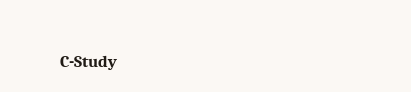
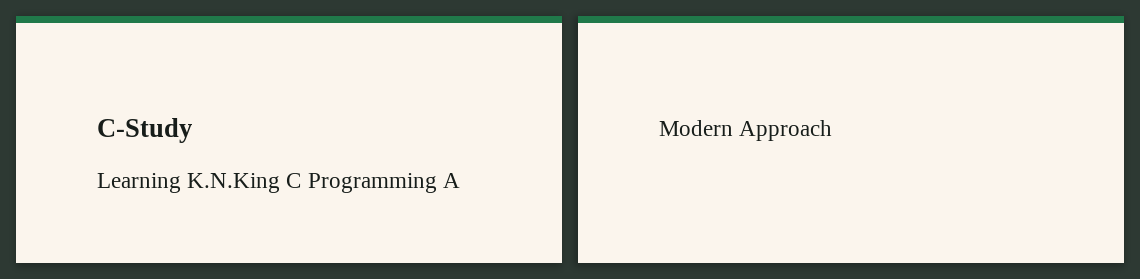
+ Learning K.N.King C Programming A Modern Approach

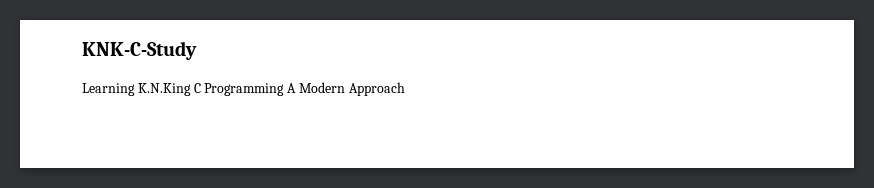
- C-Study
+ KNK-C-Study

